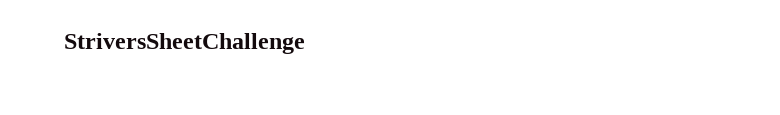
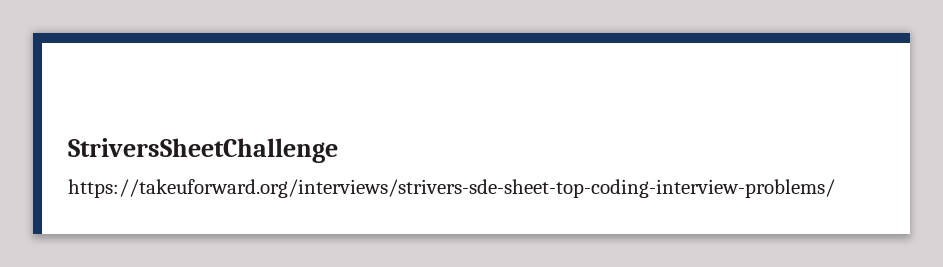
+ https://takeuforward.org/interviews/strivers-sde-sheet-top-coding-interview-problems/

